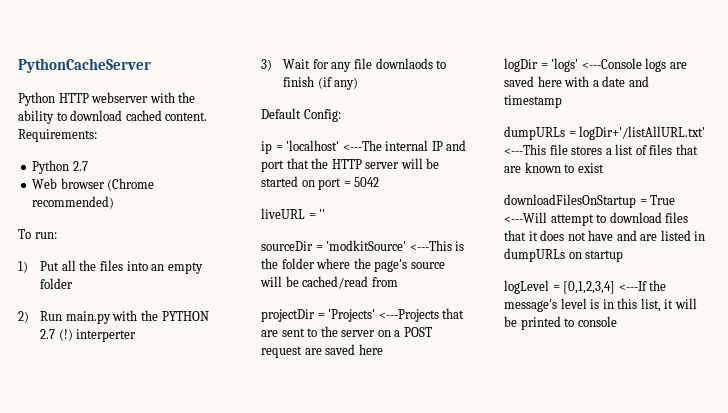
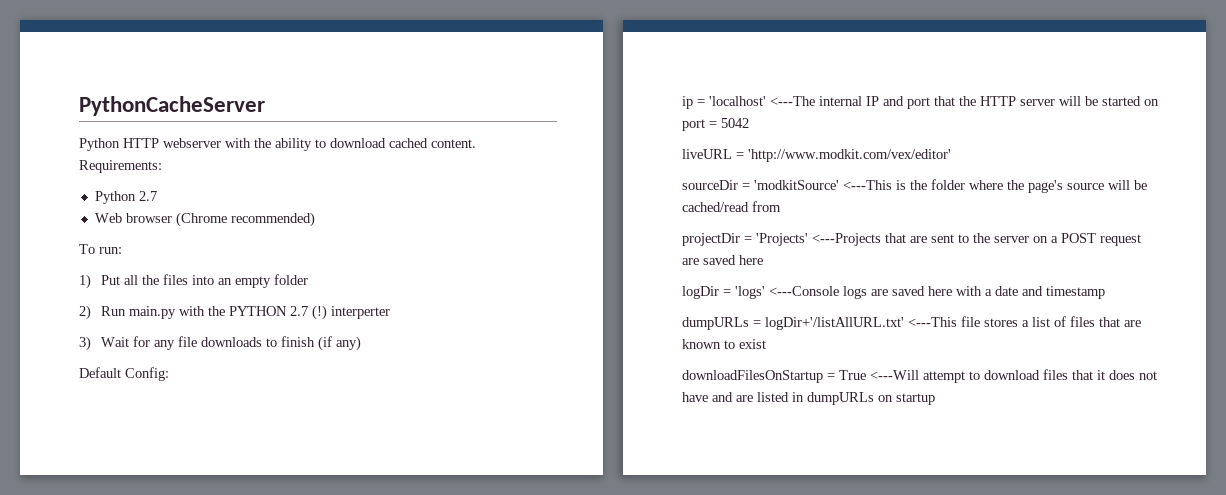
- 3) Wait for any file downlaods to finish (if any)
+ 3) Wait for any file downloads to finish (if any)
- liveURL = ''
+ liveURL = 'http://www.modkit.com/vex/editor'
- logLevel = [0,1,2,3,4] <---If the message's level is in this list, it will be printed to console

